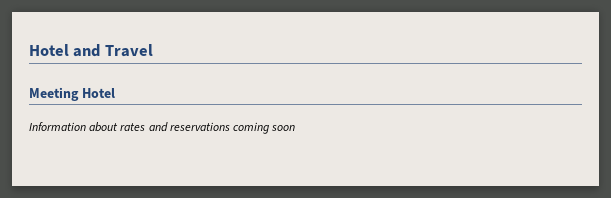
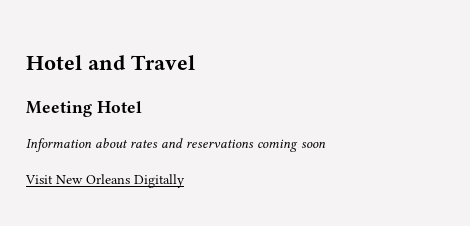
+ Visit New Orleans Digitally

